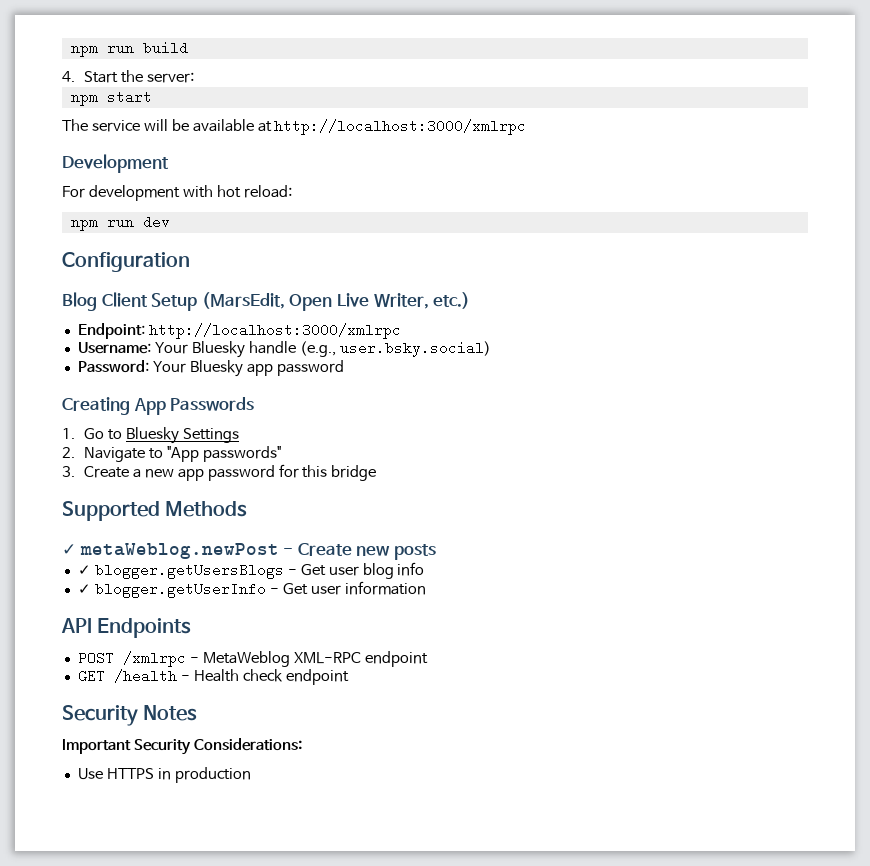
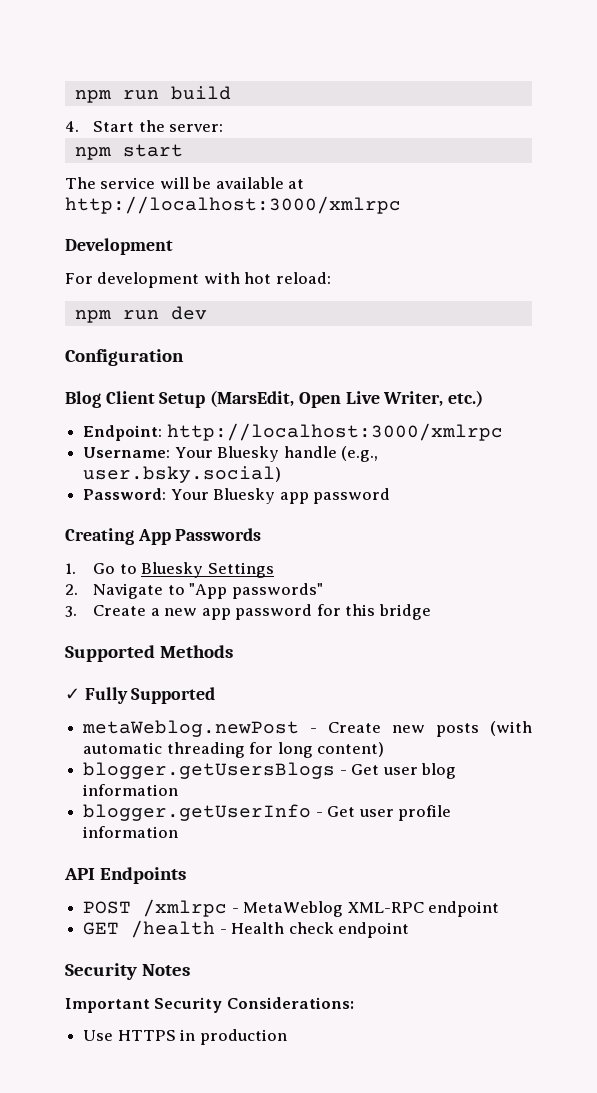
- ✓ metaWeblog.newPost - Create new posts
- ✓ blogger.getUsersBlogs - Get user blog info
- ✓ blogger.getUserInfo - Get user information
+ ✓ Fully Supported
+ metaWeblog.newPost - Create new posts (with automatic threading for long content)
+ blogger.getUsersBlogs - Get user blog information
+ blogger.getUserInfo - Get user profile information

